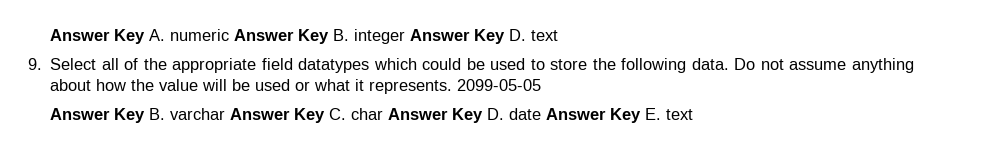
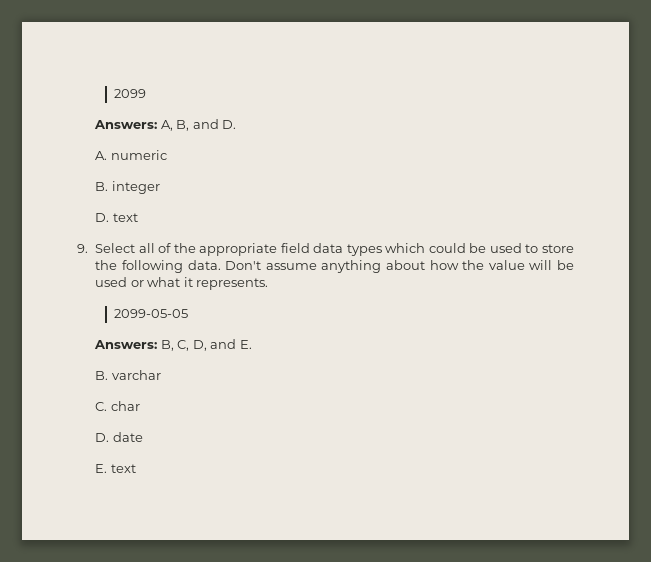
- Answer Key A. numeric Answer Key B. integer Answer Key D. text
+ 2099
+ Answers: A, B, and D.
+ A. numeric
+ B. integer
+ D. text
- 9. Select all of the appropriate field datatypes which could be used to store the following data.
+ 9. Select all of the appropriate field data types which could be used to store the following data.
- Do not assume anything about how the value will be used or what it represents. 2099-05-05
+ Don't assume anything about how the value will be used or what it represents.
+ 2099-05-05
- Answer Key B. varchar Answer Key C. char Answer Key D. date Answer Key E. text
+ Answers: B, C, D, and E.
+ B. varchar
+ C. char
+ D. date
+ E. text

